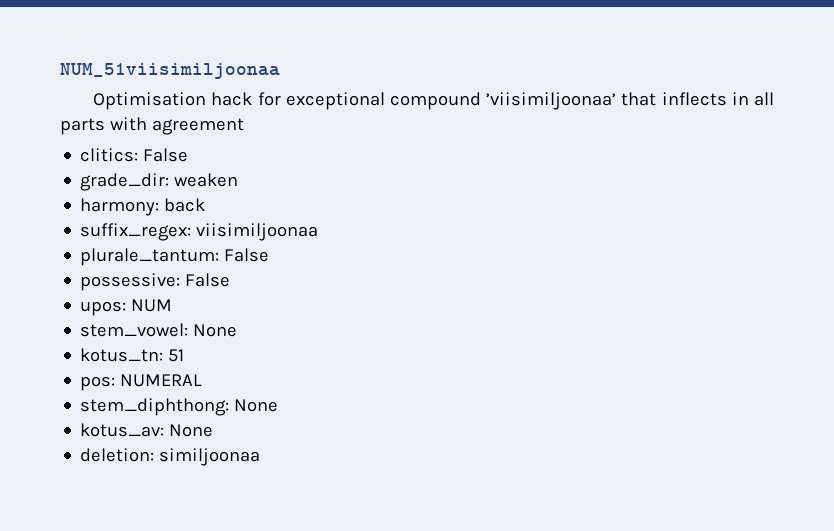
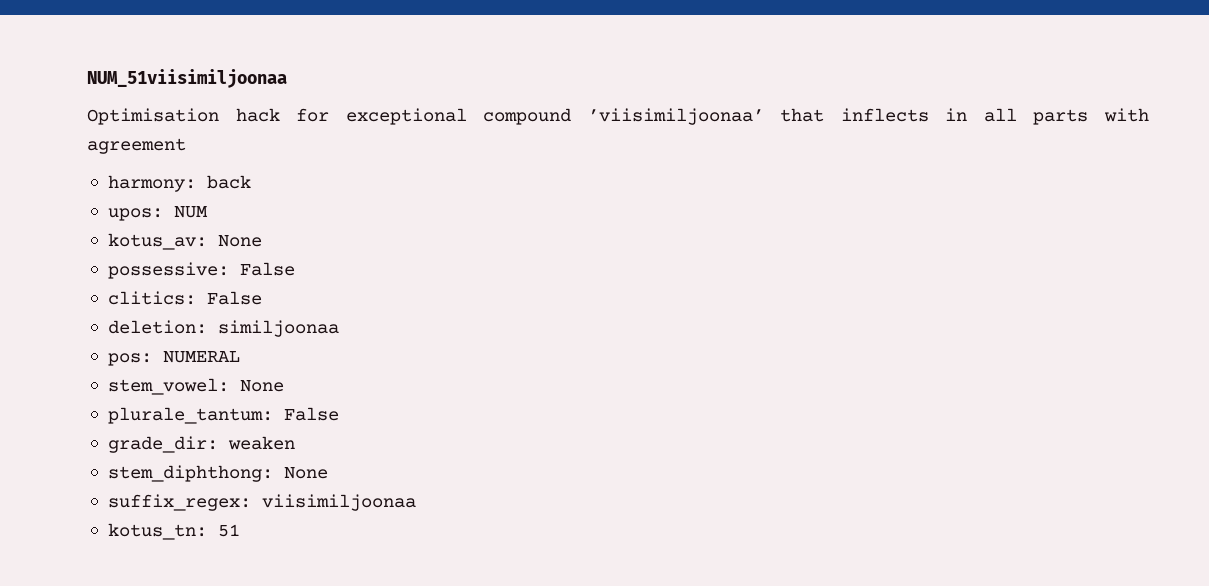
+ harmony: back
+ upos: NUM
+ kotus_av: None
+ possessive: False
  clitics: False
+ deletion: similjoonaa
+ pos: NUMERAL
+ stem_vowel: None
+ plurale_tantum: False
- harmony: back
+ stem_diphthong: None
- plurale_tantum: False
- possessive: False
- upos: NUM
- stem_vowel: None
  kotus_tn: 51
- pos: NUMERAL
- stem_diphthong: None
- kotus_av: None
- deletion: similjoonaa

